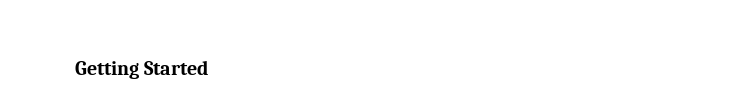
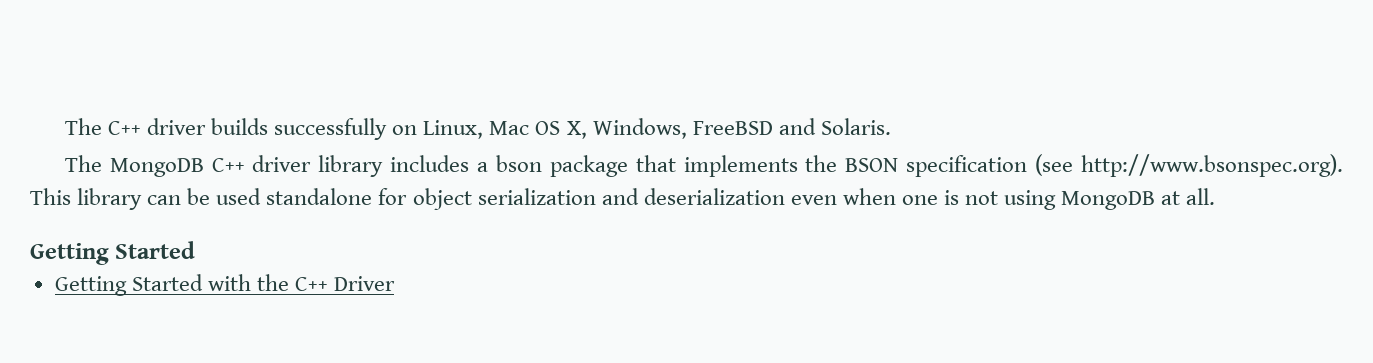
+ The C++ driver builds successfully on Linux, Mac OS X, Windows, FreeBSD and Solaris.
+ The MongoDB C++ driver library includes a bson package that implements the BSON specification (see http://www.bsonspec.org). This library can be used standalone for object serialization and deserialization even when one is not using MongoDB at all.
  Getting Started
+ Getting Started with the C++ Driver

